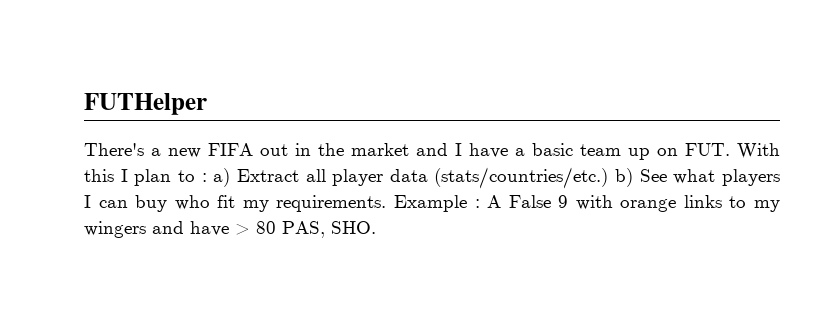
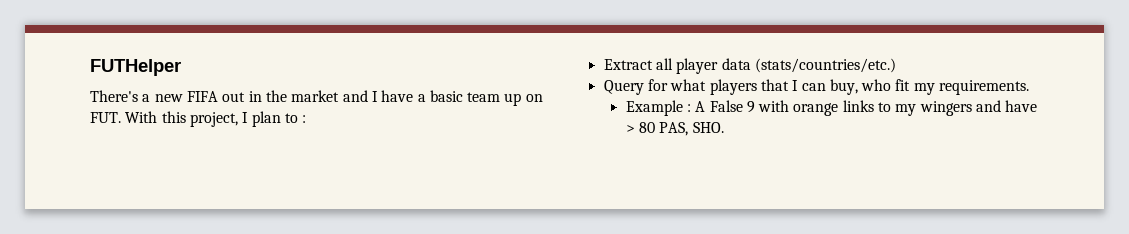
- There's a new FIFA out in the market and I have a basic team up on FUT. With this I plan to : a) Extract all player data (stats/countries/etc.) b) See what players I can buy who fit my requirements. Example : A False 9 with orange links to my wingers and have > 80 PAS, SHO.
+ There's a new FIFA out in the market and I have a basic team up on FUT. With this project, I plan to :
+ Extract all player data (stats/countries/etc.)
+ Query for what players that I can buy, who fit my requirements.
+ Example : A False 9 with orange links to my wingers and have > 80 PAS, SHO.

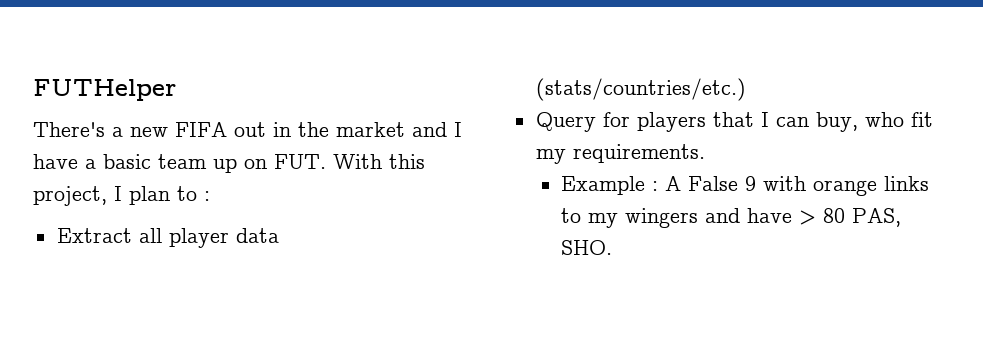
- Query for what players that I can buy, who fit my requirements.
+ Query for players that I can buy, who fit my requirements.

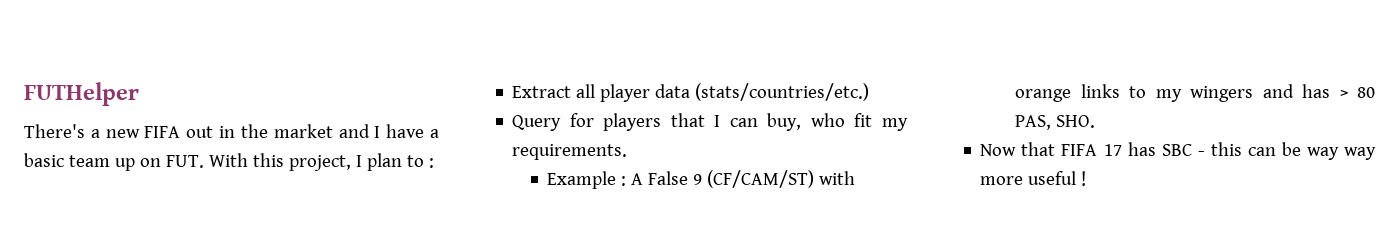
- Example : A False 9 with orange links to my wingers and have > 80 PAS, SHO.
+ Example : A False 9 (CF/CAM/ST) with orange links to my wingers and has > 80 PAS, SHO.
+ Now that FIFA 17 has SBC - this can be way way more useful !

